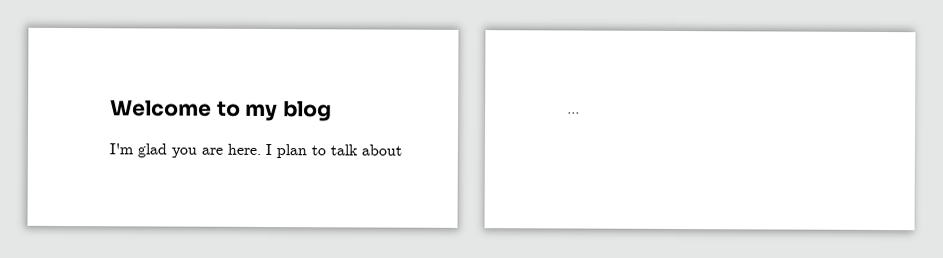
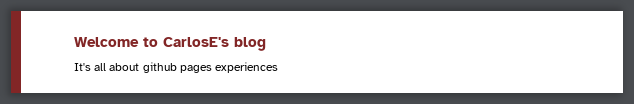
- Welcome to my blog
+ Welcome to CarlosE's blog
- I'm glad you are here. I plan to talk about ...
+ It's all about github pages experiences

